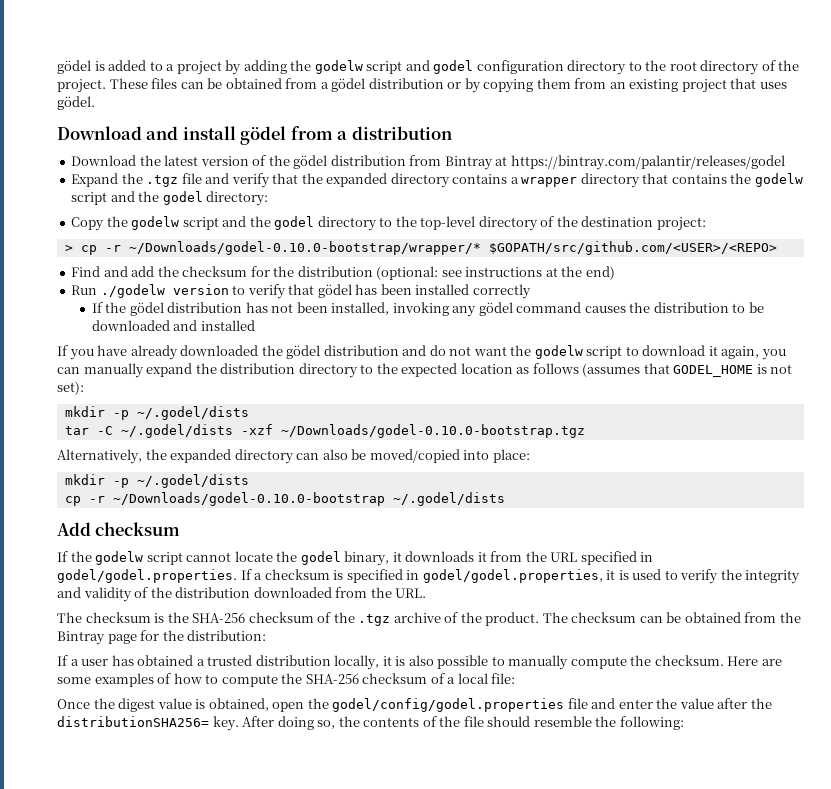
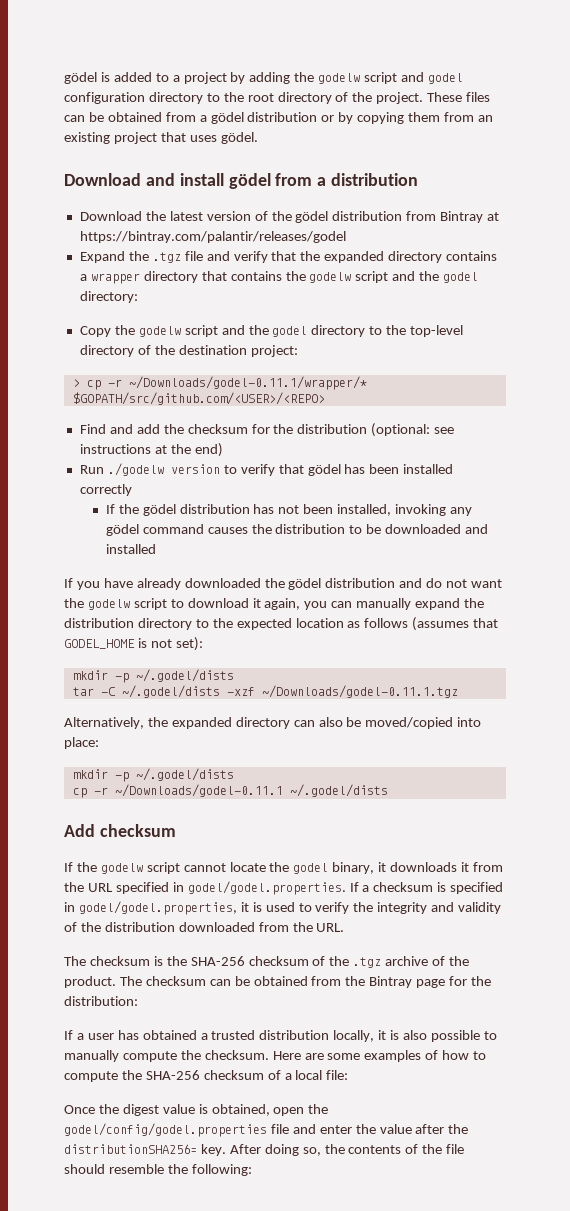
- > cp -r ~/Downloads/godel-0.10.0-bootstrap/wrapper/* $GOPATH/src/github.com/<USER>/<REPO>
+ > cp -r ~/Downloads/godel-0.11.1/wrapper/* $GOPATH/src/github.com/<USER>/<REPO>
- tar -C ~/.godel/dists -xzf ~/Downloads/godel-0.10.0-bootstrap.tgz
+ tar -C ~/.godel/dists -xzf ~/Downloads/godel-0.11.1.tgz
- cp -r ~/Downloads/godel-0.10.0-bootstrap ~/.godel/dists
+ cp -r ~/Downloads/godel-0.11.1 ~/.godel/dists

